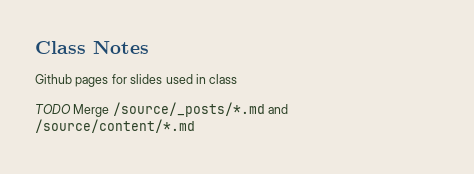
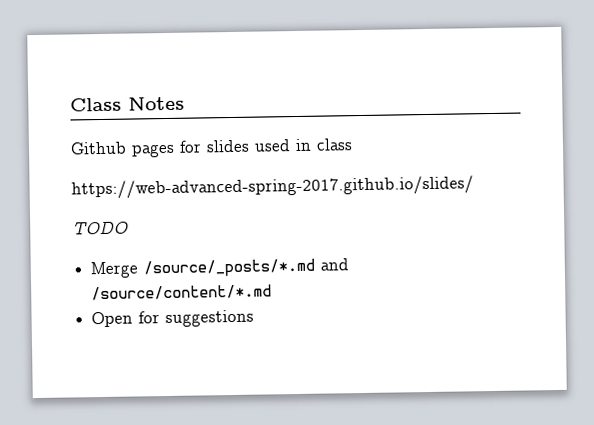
+ https://web-advanced-spring-2017.github.io/slides/
- TODO Merge /source/_posts/*.md and /source/content/*.md
+ TODO
+ Merge /source/_posts/*.md and /source/content/*.md
+ Open for suggestions

